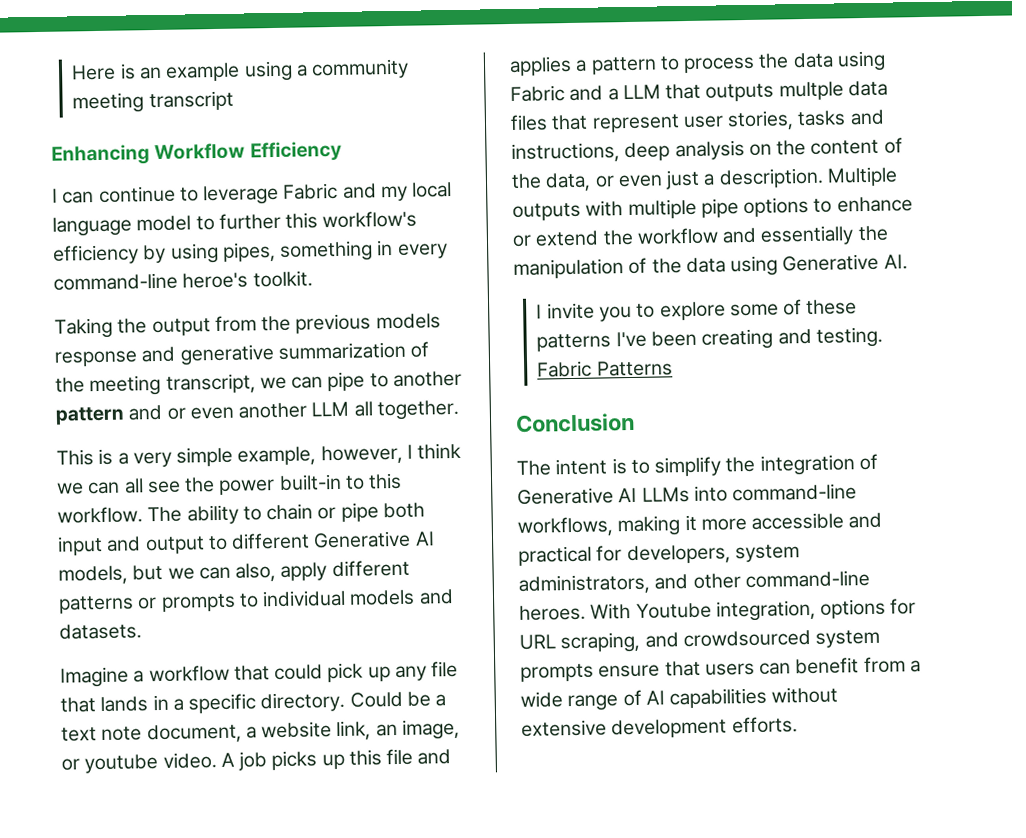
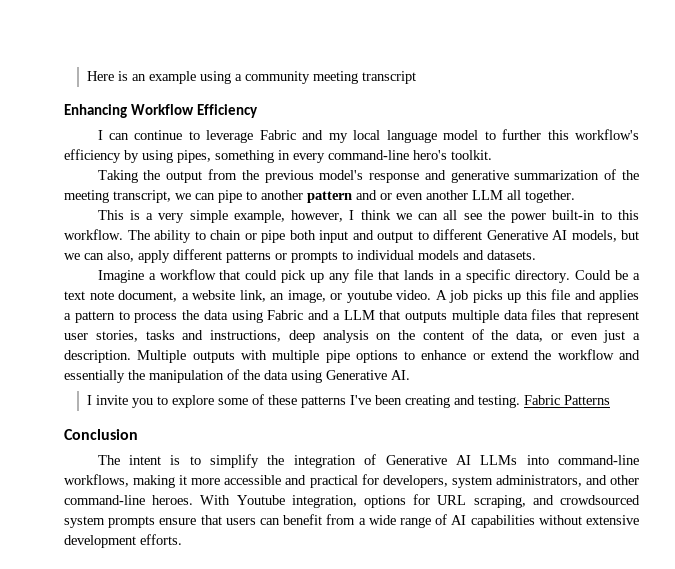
- I can continue to leverage Fabric and my local language model to further this workflow's efficiency by using pipes, something in every command-line heroe's toolkit.
+ I can continue to leverage Fabric and my local language model to further this workflow's efficiency by using pipes, something in every command-line hero's toolkit.
- Taking the output from the previous models response and generative summarization of the meeting transcript, we can pipe to another pattern and or even another LLM all together.
+ Taking the output from the previous model's response and generative summarization of the meeting transcript, we can pipe to another pattern and or even another LLM all together.
- A job picks up this file and applies a pattern to process the data using Fabric and a LLM that outputs multple data files that represent user stories, tasks and instructions, deep analysis on the content of the data, or even just a description.
+ A job picks up this file and applies a pattern to process the data using Fabric and a LLM that outputs multiple data files that represent user stories, tasks and instructions, deep analysis on the content of the data, or even just a description.

